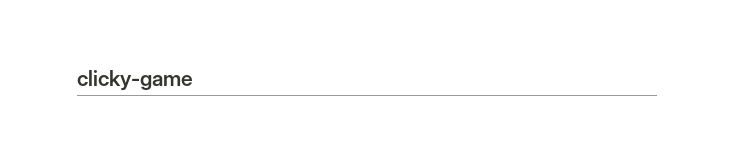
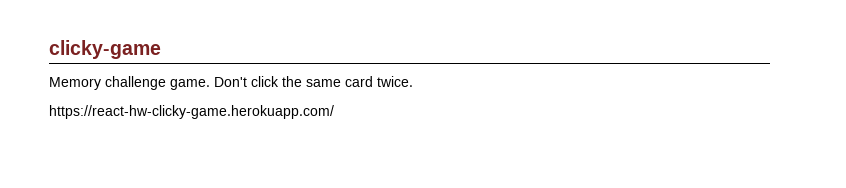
+ Memory challenge game. Don't click the same card twice.
+ https://react-hw-clicky-game.herokuapp.com/

